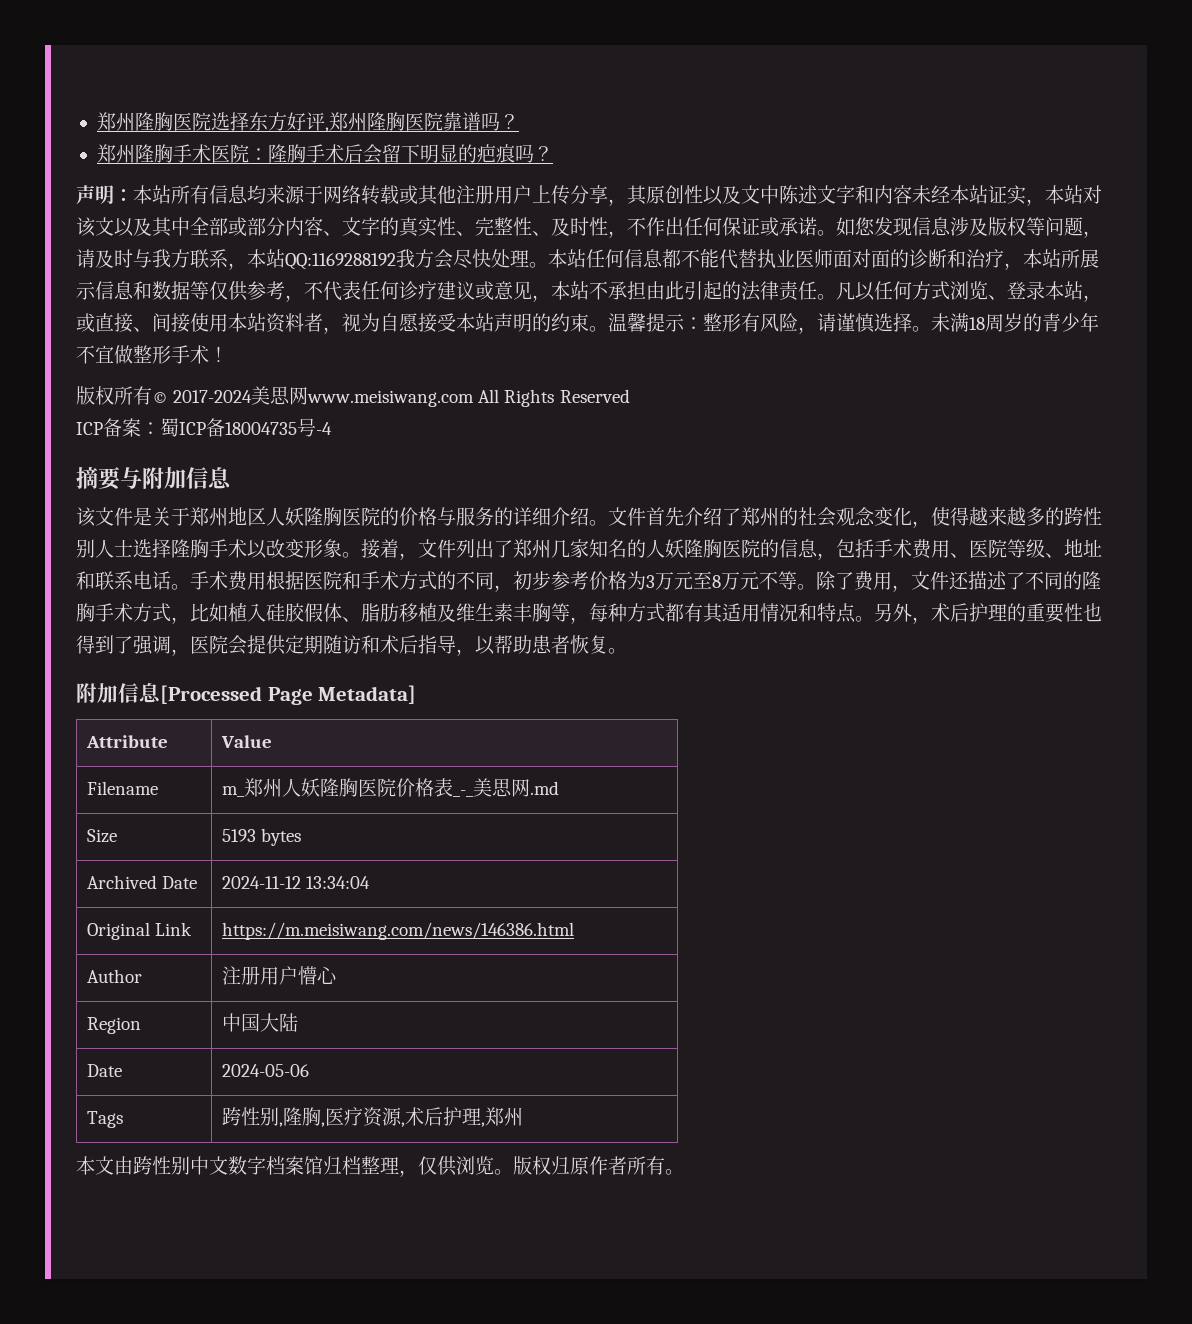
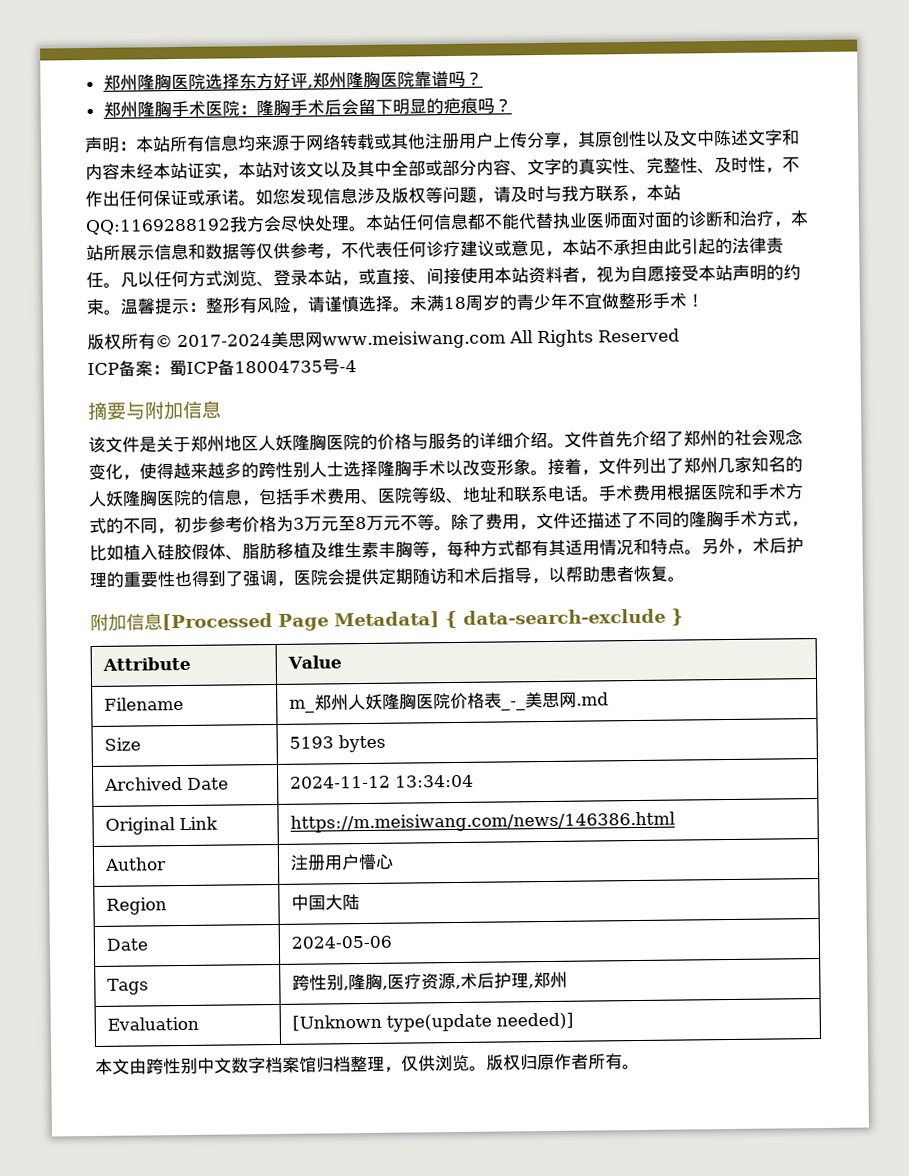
- 附加信息[Processed Page Metadata]
+ 附加信息[Processed Page Metadata] { data-search-exclude }
+ Evaluation | [Unknown type(update needed)]

